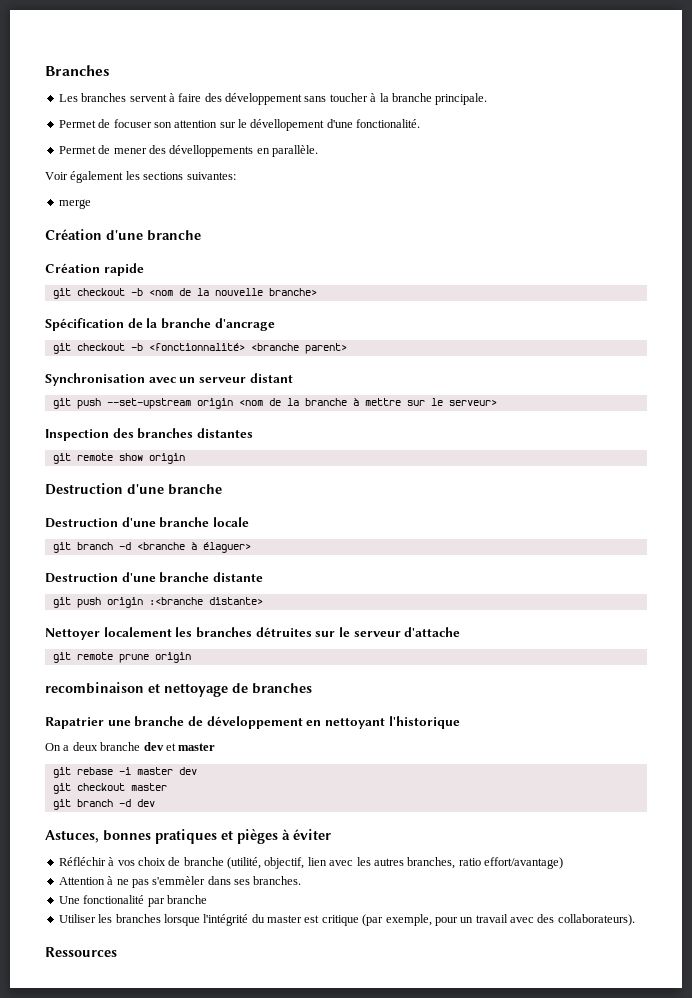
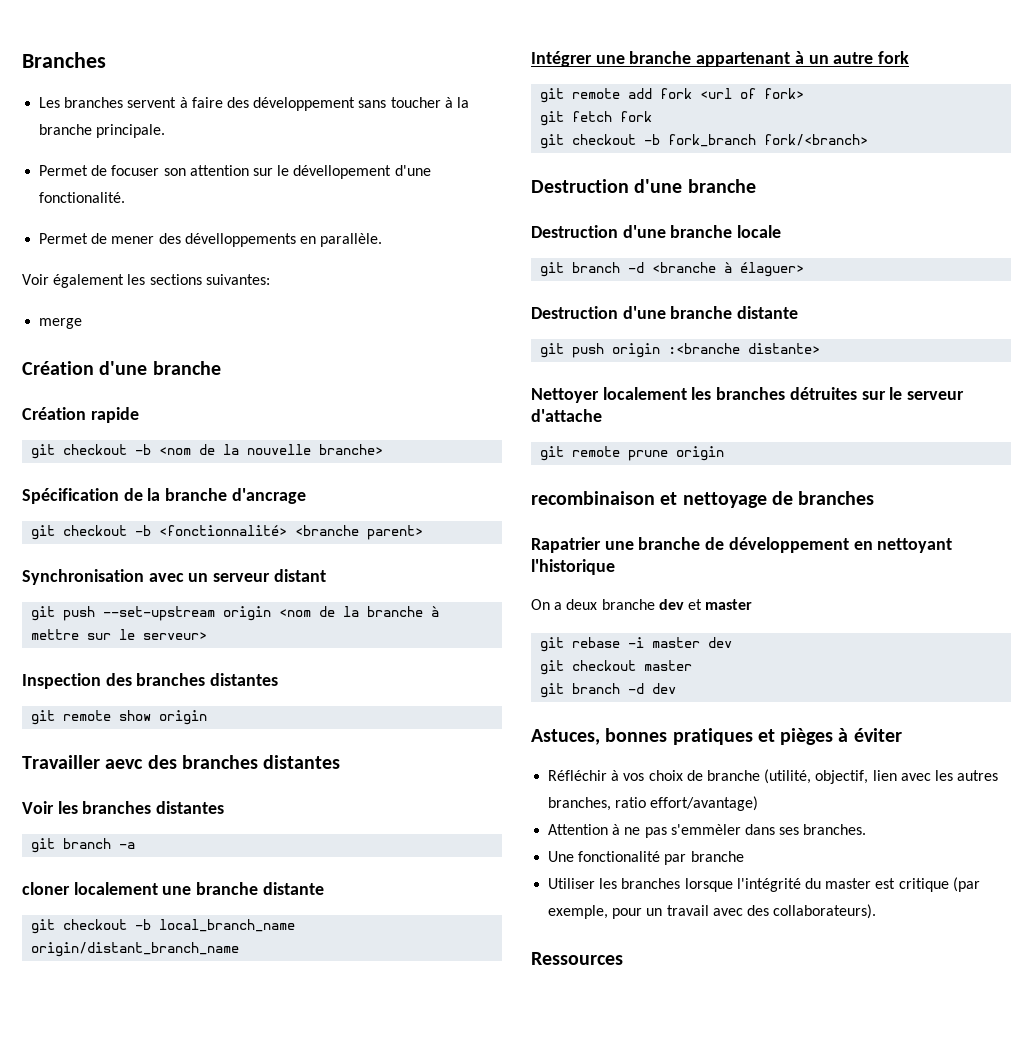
+ Travailler aevc des branches distantes
+ Voir les branches distantes
+ git branch -a
+ cloner localement une branche distante
+ git checkout -b local_branch_name origin/distant_branch_name
+ Intégrer une branche appartenant à un autre fork
+ git remote add fork <url of fork>
+ git fetch fork
+ git checkout -b fork_branch fork/<branch>

